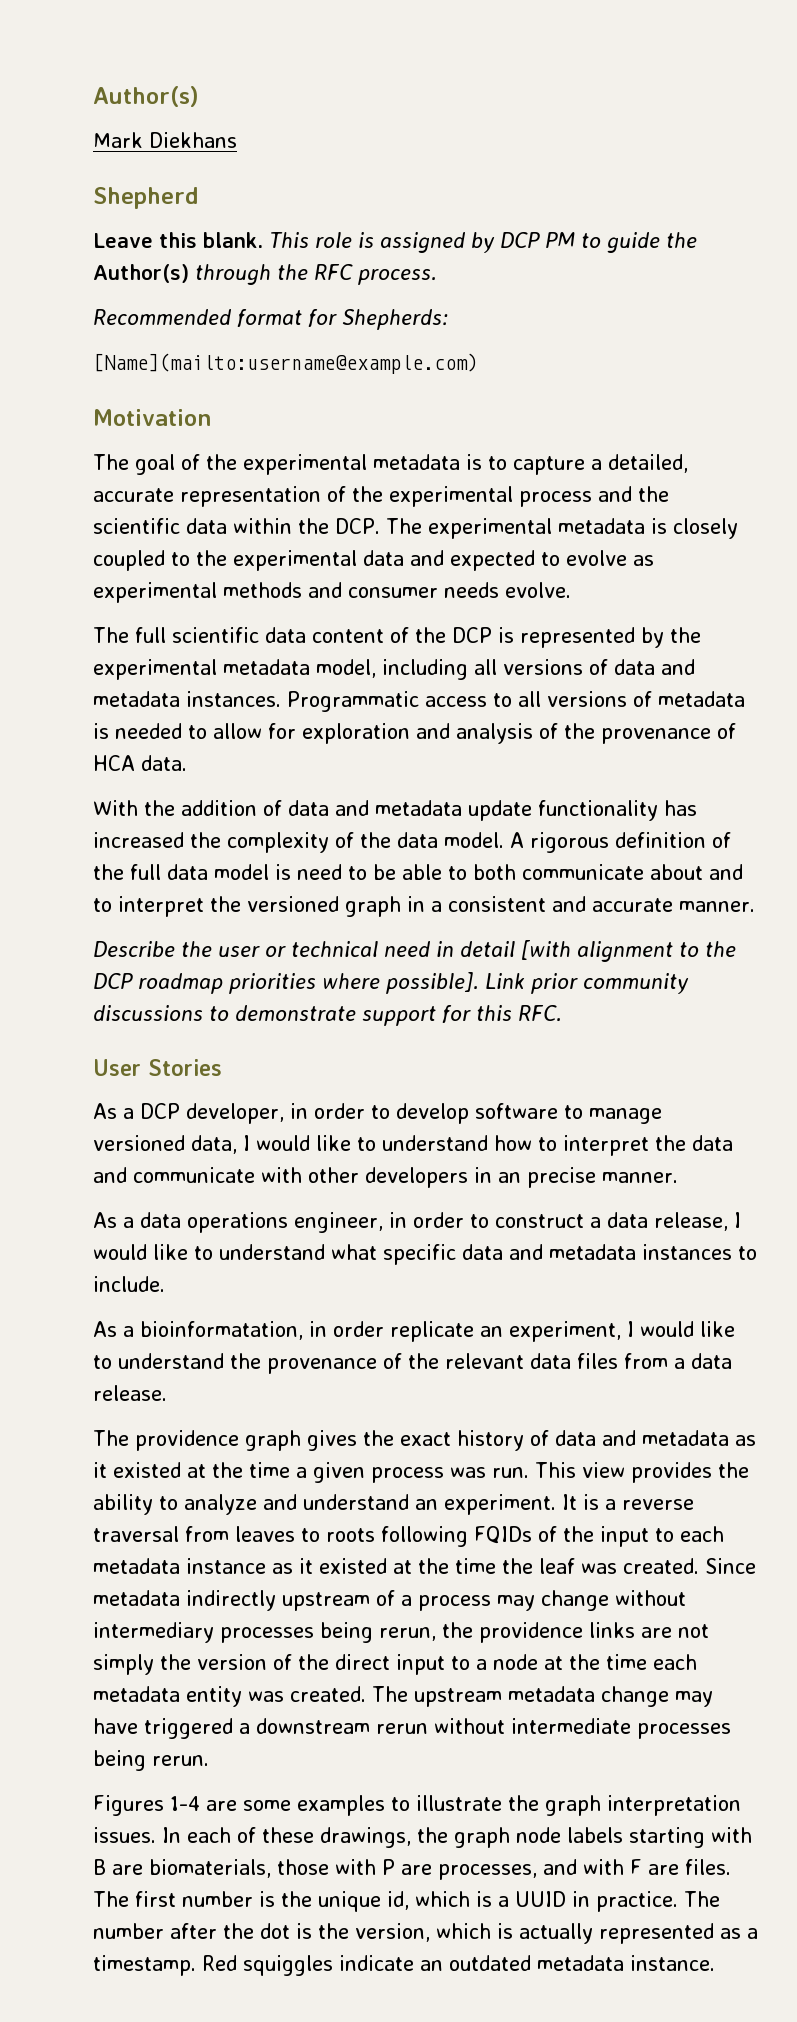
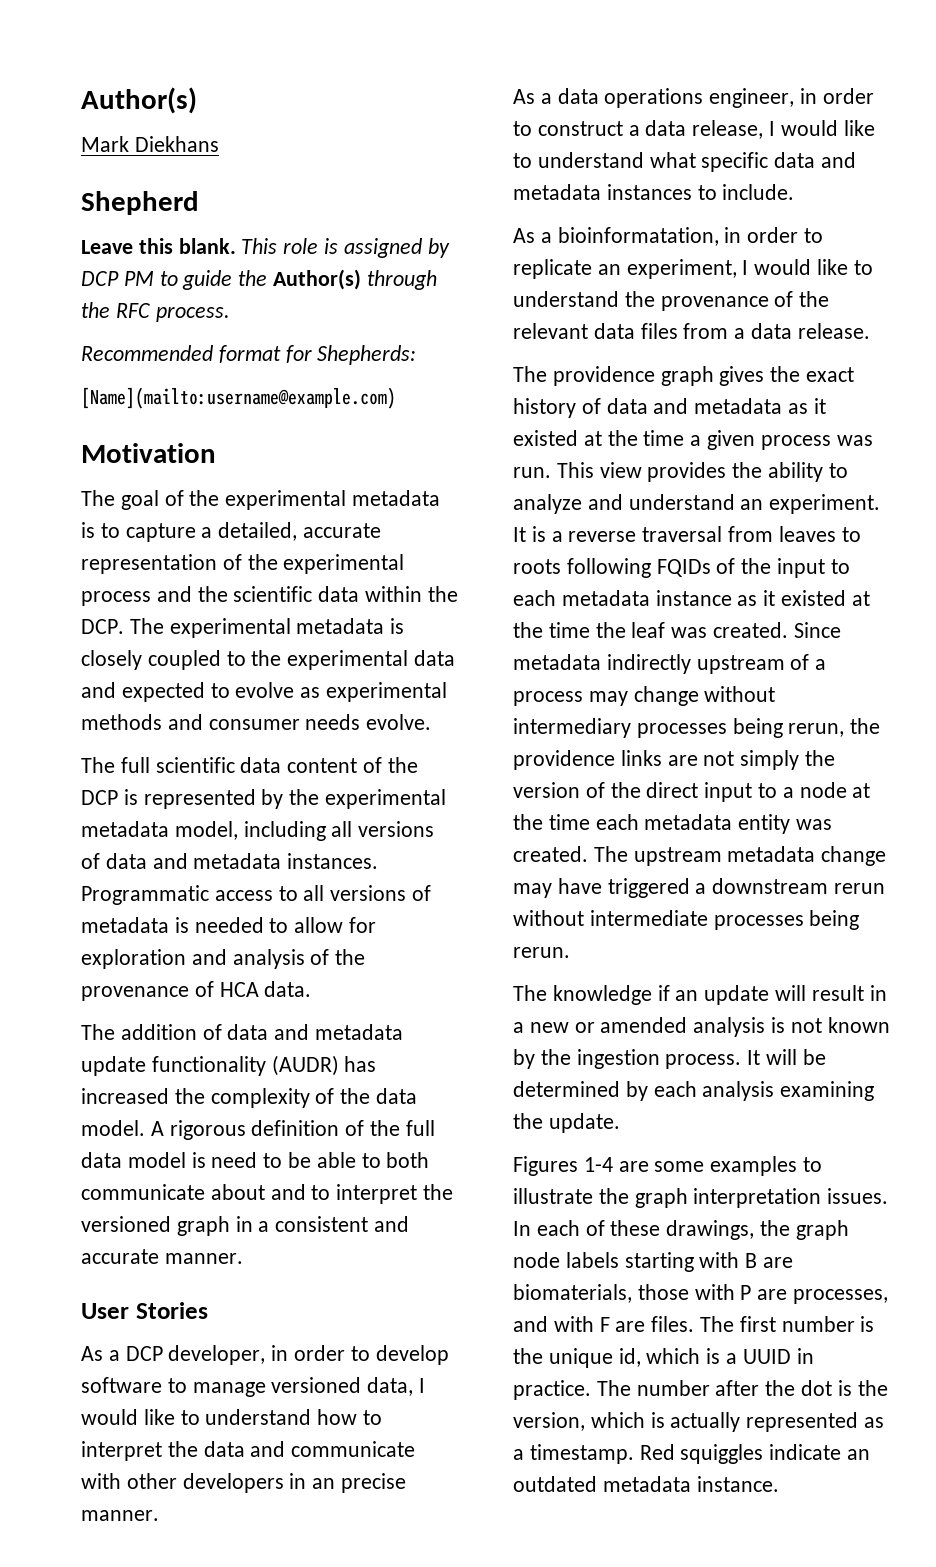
- With the addition of data and metadata update functionality has increased the complexity of the data model.
+ The addition of data and metadata update functionality (AUDR) has increased the complexity of the data model.
- Describe the user or technical need in detail [with alignment to the DCP roadmap priorities where possible]. Link prior community discussions to demonstrate support for this RFC.
- As a bioinformatation, in order replicate an experiment, I would like to understand the provenance of the relevant data files from a data release.
+ As a bioinformatation, in order to replicate an experiment, I would like to understand the provenance of the relevant data files from a data release.
+ The knowledge if an update will result in a new or amended analysis is not known by the ingestion process. It will be determined by each analysis examining the update.

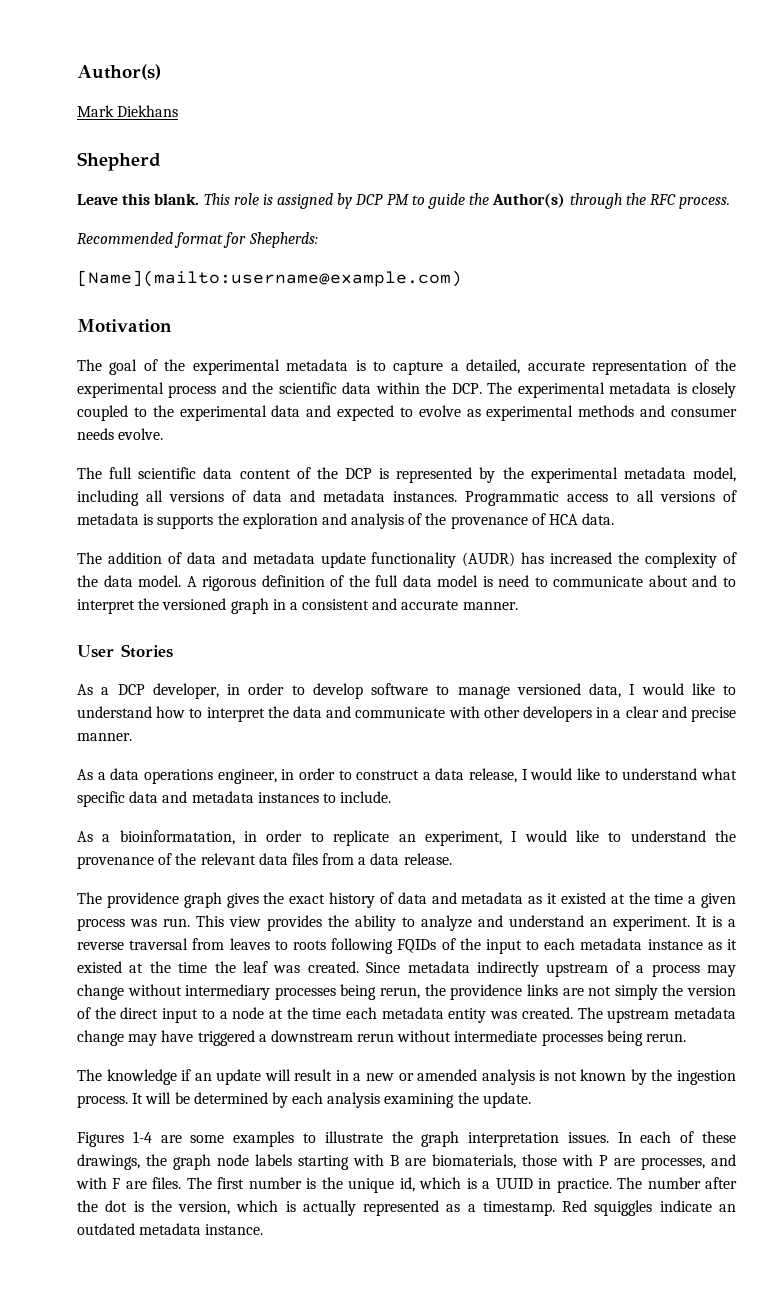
- Programmatic access to all versions of metadata is needed to allow for exploration and analysis of the provenance of HCA data.
+ Programmatic access to all versions of metadata is supports the exploration and analysis of the provenance of HCA data.
- A rigorous definition of the full data model is need to be able to both communicate about and to interpret the versioned graph in a consistent and accurate manner.
+ A rigorous definition of the full data model is need to communicate about and to interpret the versioned graph in a consistent and accurate manner.
- As a DCP developer, in order to develop software to manage versioned data, I would like to understand how to interpret the data and communicate with other developers in an precise manner.
+ As a DCP developer, in order to develop software to manage versioned data, I would like to understand how to interpret the data and communicate with other developers in a clear and precise manner.

